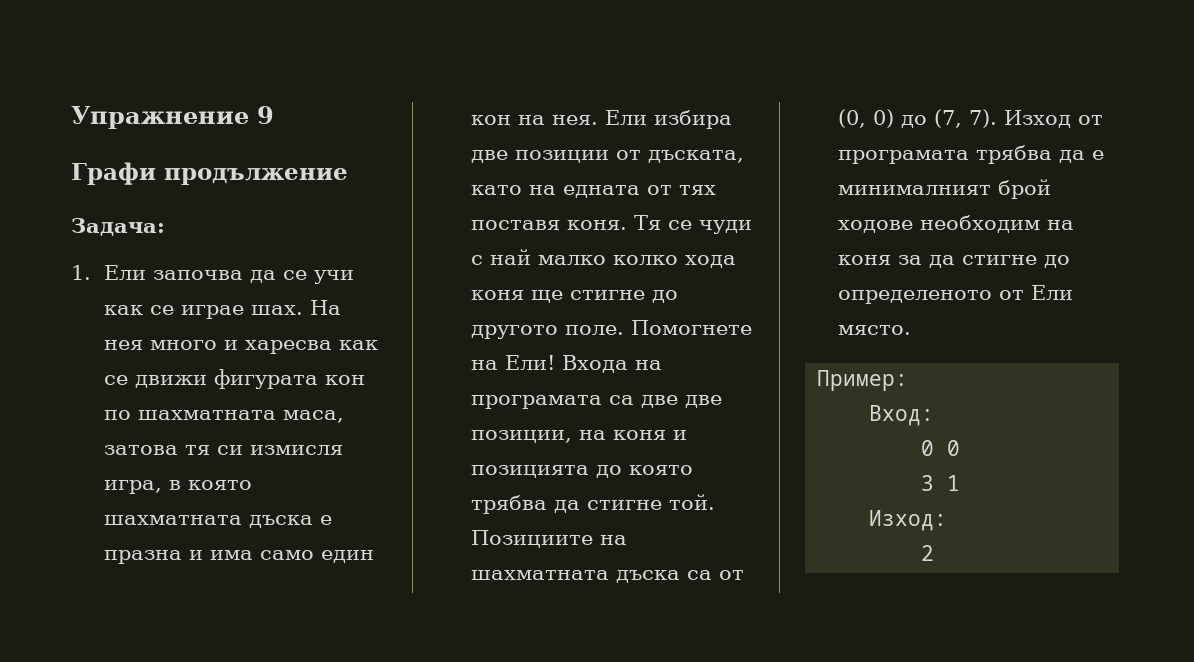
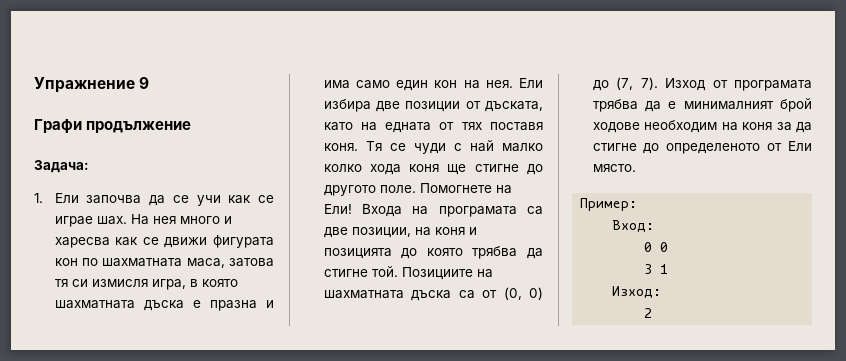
- Входа на програмата са две две позиции, на коня и позицията до която трябва да стигне той.
+ Входа на програмата са две позиции, на коня и позицията до която трябва да стигне той.

